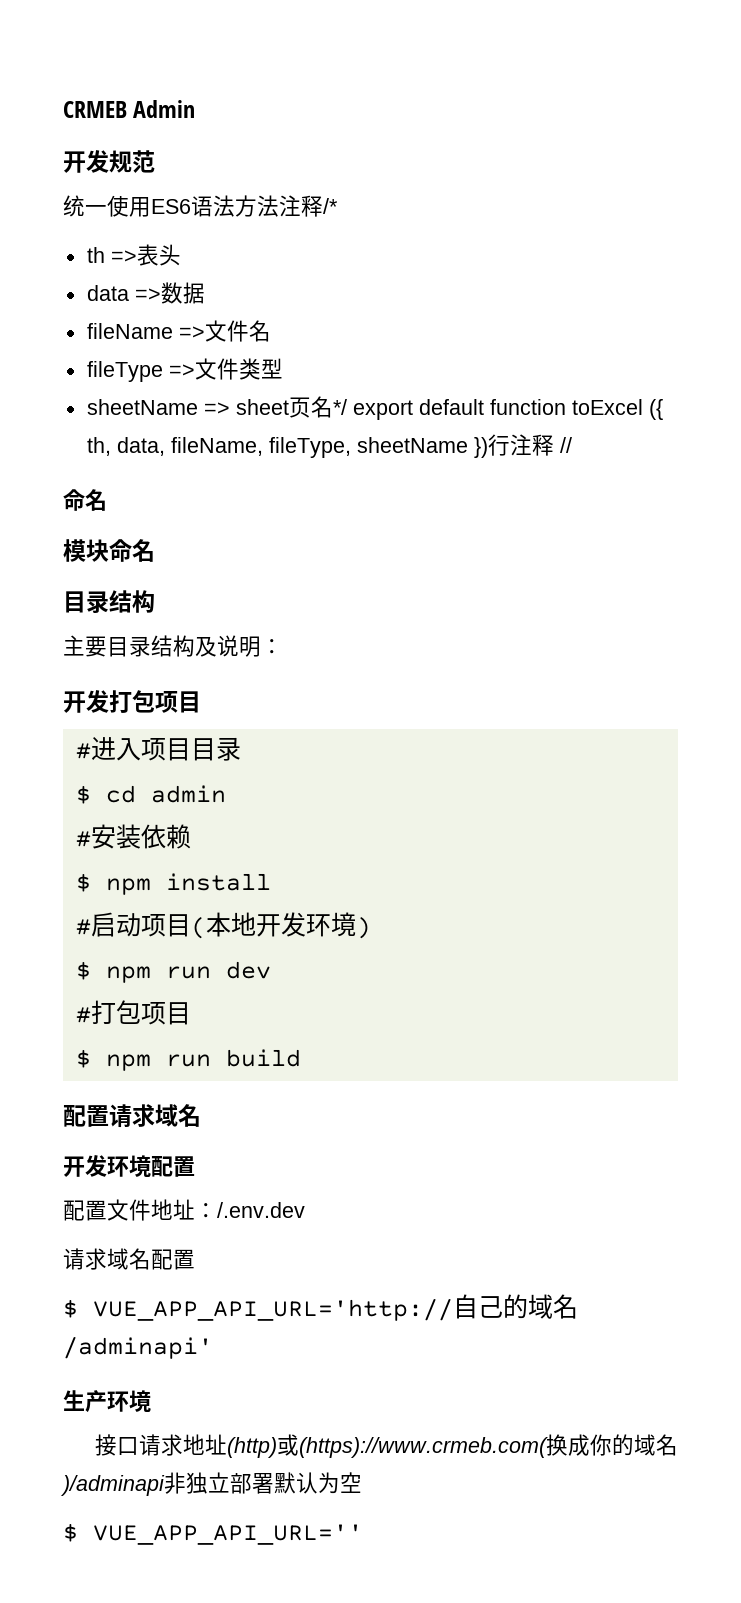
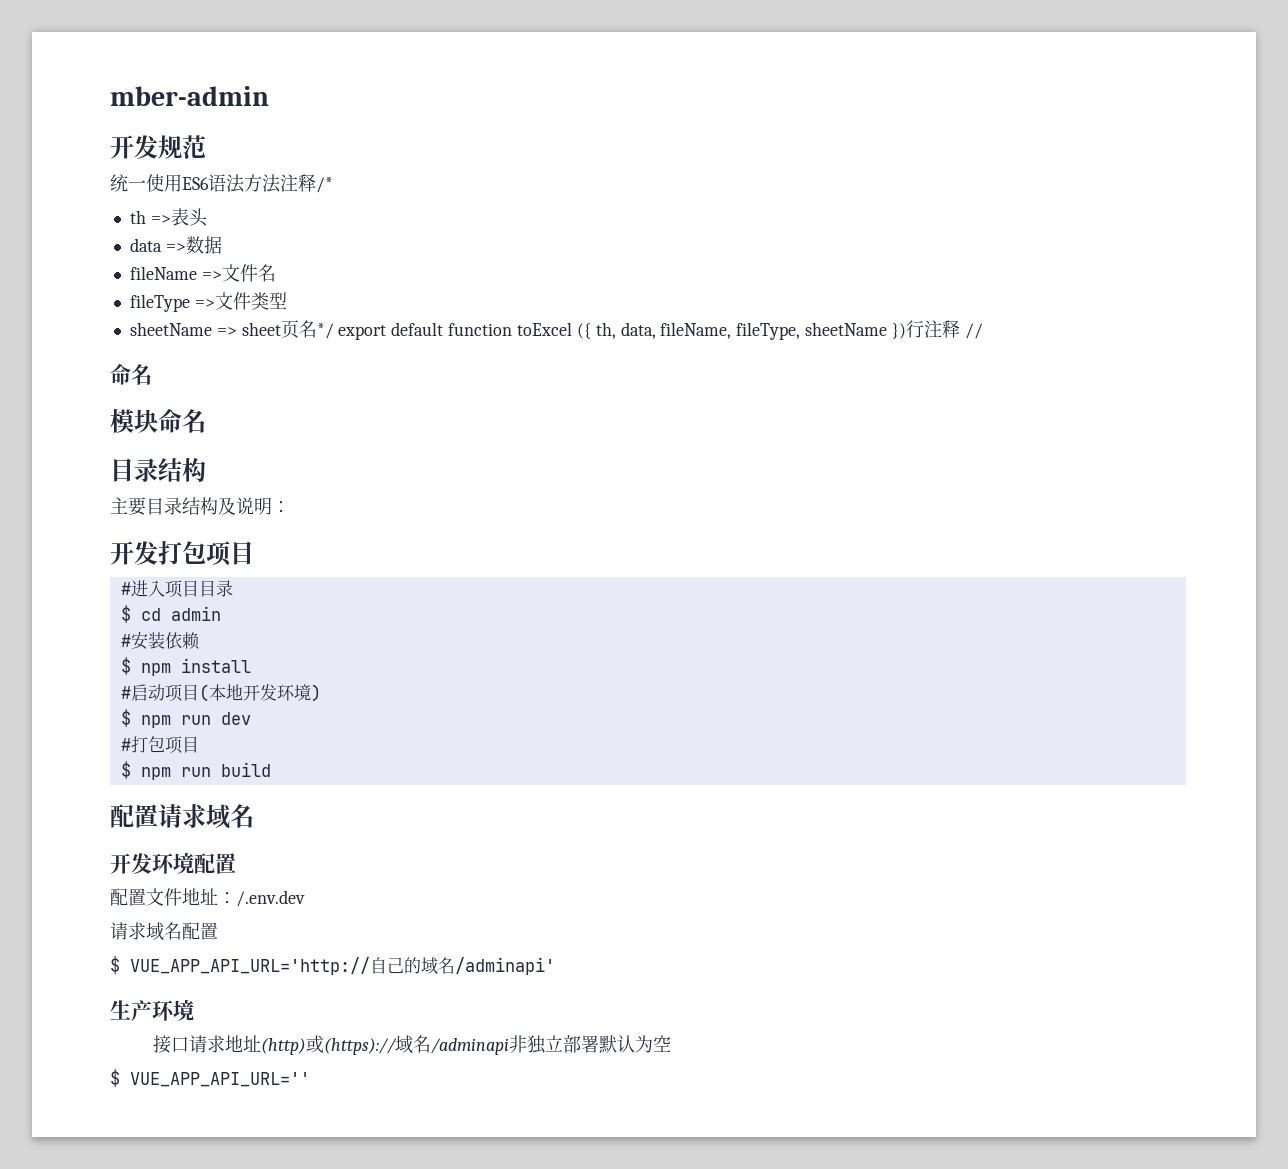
- CRMEB Admin
+ mber-admin
- 接口请求地址(http)或(https)://www.crmeb.com(换成你的域名)/adminapi非独立部署默认为空
+ 接口请求地址(http)或(https)://域名/adminapi非独立部署默认为空

